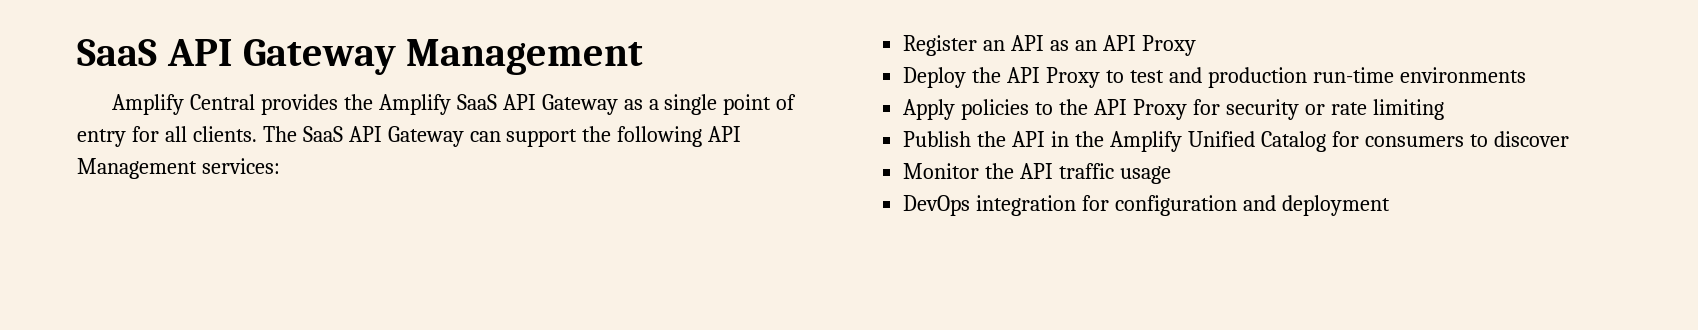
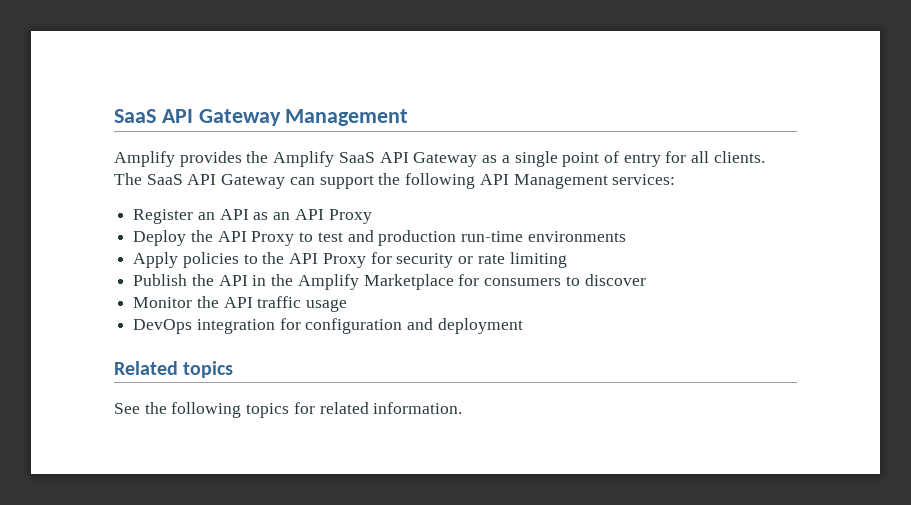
- Amplify Central provides the Amplify SaaS API Gateway as a single point of entry for all clients.
+ Amplify provides the Amplify SaaS API Gateway as a single point of entry for all clients.
- Publish the API in the Amplify Unified Catalog for consumers to discover
+ Publish the API in the Amplify Marketplace for consumers to discover
+ Related topics
+ See the following topics for related information.

